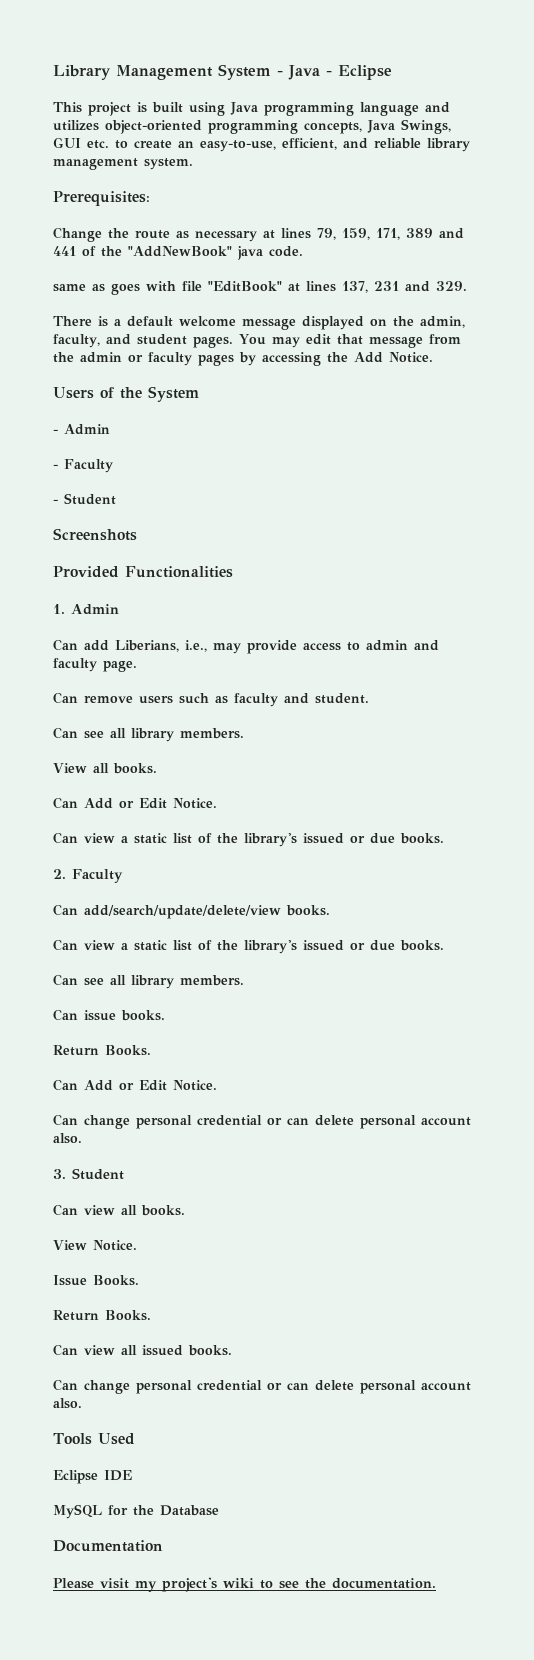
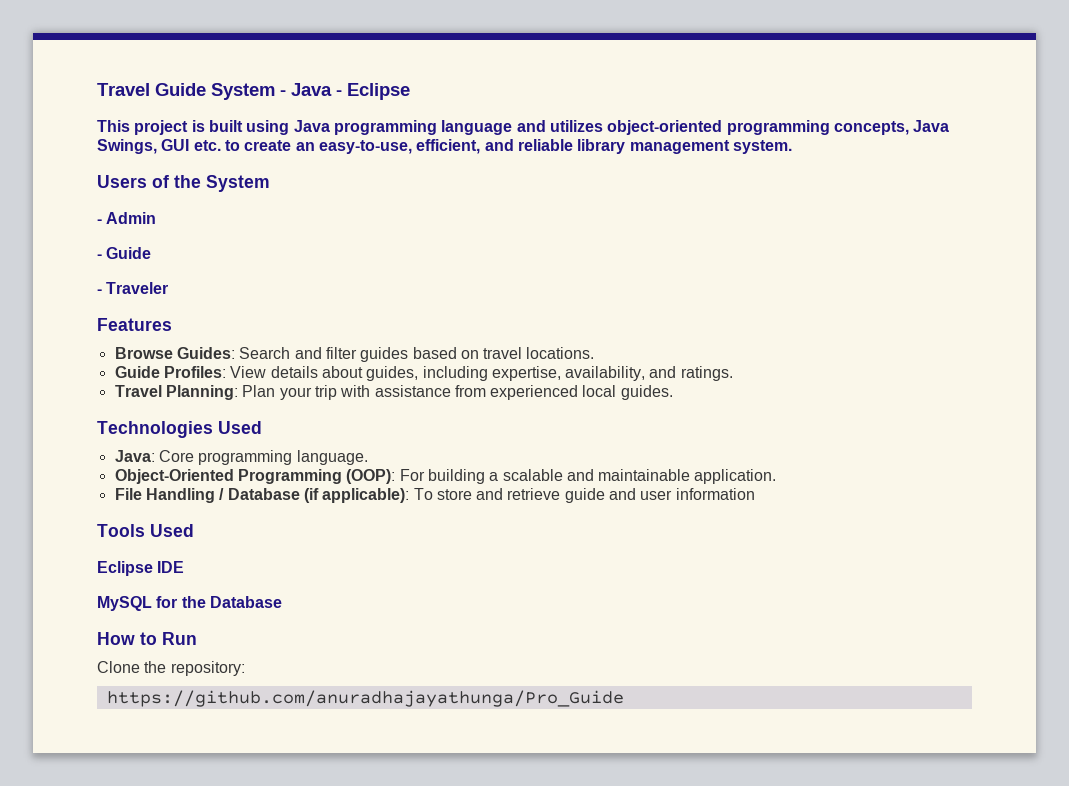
- Library Management System - Java - Eclipse
+ Travel Guide System - Java - Eclipse
- Prerequisites:
- Change the route as necessary at lines 79, 159, 171, 389 and 441 of the "AddNewBook" java code.
- same as goes with file "EditBook" at lines 137, 231 and 329.
- There is a default welcome message displayed on the admin, faculty, and student pages. You may edit that message from the admin or faculty pages by accessing the Add Notice.
- - Faculty
- - Student
- Screenshots
- Provided Functionalities
- 1. Admin
- Can add Liberians, i.e., may provide access to admin and faculty page.
- Can remove users such as faculty and student.
- Can see all library members.
- View all books.
- Can Add or Edit Notice.
- Can view a static list of the library's issued or due books.
- 2. Faculty
- Can add/search/update/delete/view books.
- Can view a static list of the library's issued or due books.
- Can see all library members.
- Can issue books.
- Return Books.
- Can Add or Edit Notice.
- Can change personal credential or can delete personal account also.
- 3. Student
- Can view all books.
- View Notice.
- Issue Books.
- Return Books.
- Can view all issued books.
- Can change personal credential or can delete personal account also.
+ - Guide
+ - Traveler
+ Features
+ Browse Guides: Search and filter guides based on travel locations.
+ Guide Profiles: View details about guides, including expertise, availability, and ratings.
+ Travel Planning: Plan your trip with assistance from experienced local guides.
+ Technologies Used
+ Java: Core programming language.
+ Object-Oriented Programming (OOP): For building a scalable and maintainable application.
+ File Handling / Database (if applicable): To store and retrieve guide and user information
- Documentation
- Please visit my project's wiki to see the documentation.
+ How to Run
+ Clone the repository:
+ https://github.com/anuradhajayathunga/Pro_Guide

